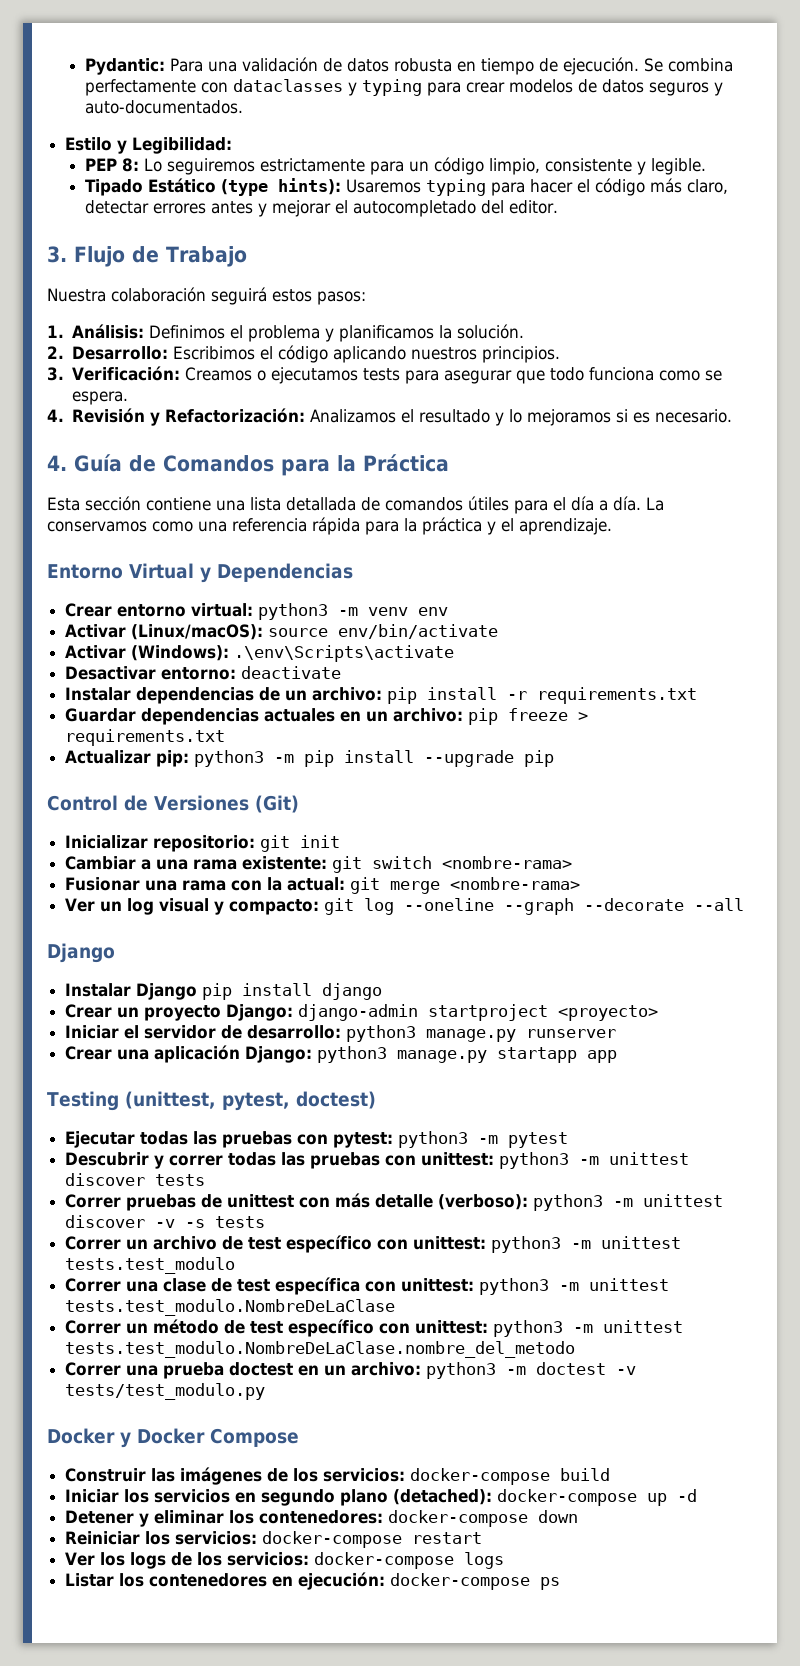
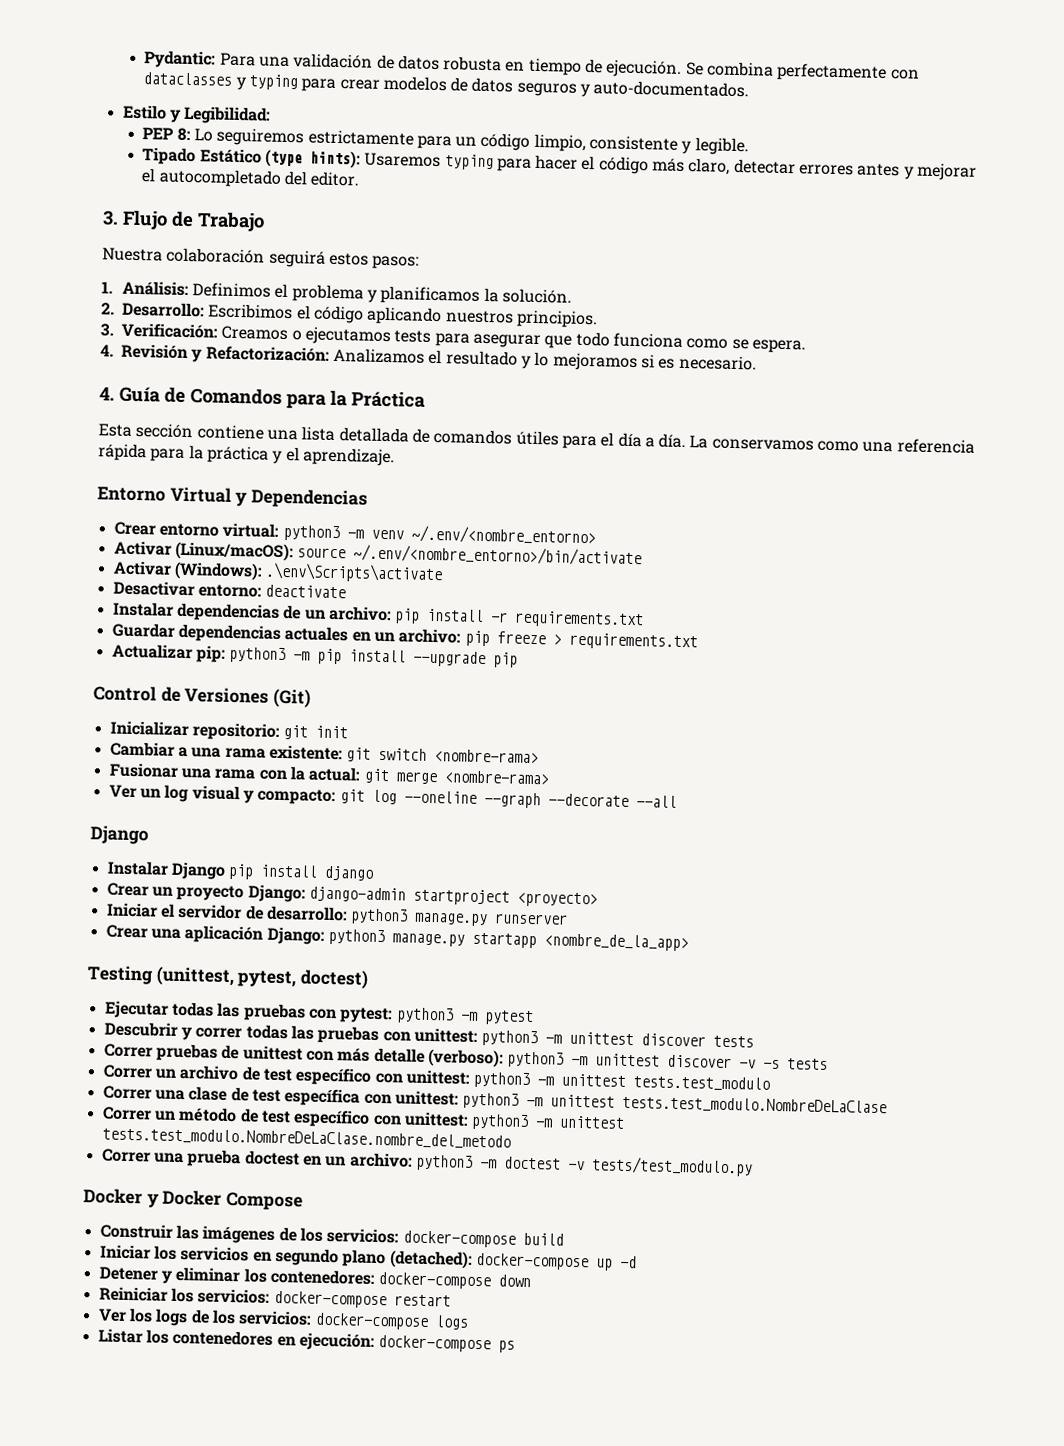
- Crear entorno virtual: python3 -m venv env
+ Crear entorno virtual: python3 -m venv ~/.env/<nombre_entorno>
- Activar (Linux/macOS): source env/bin/activate
+ Activar (Linux/macOS): source ~/.env/<nombre_entorno>/bin/activate
- Crear una aplicación Django: python3 manage.py startapp app
+ Crear una aplicación Django: python3 manage.py startapp <nombre_de_la_app>

